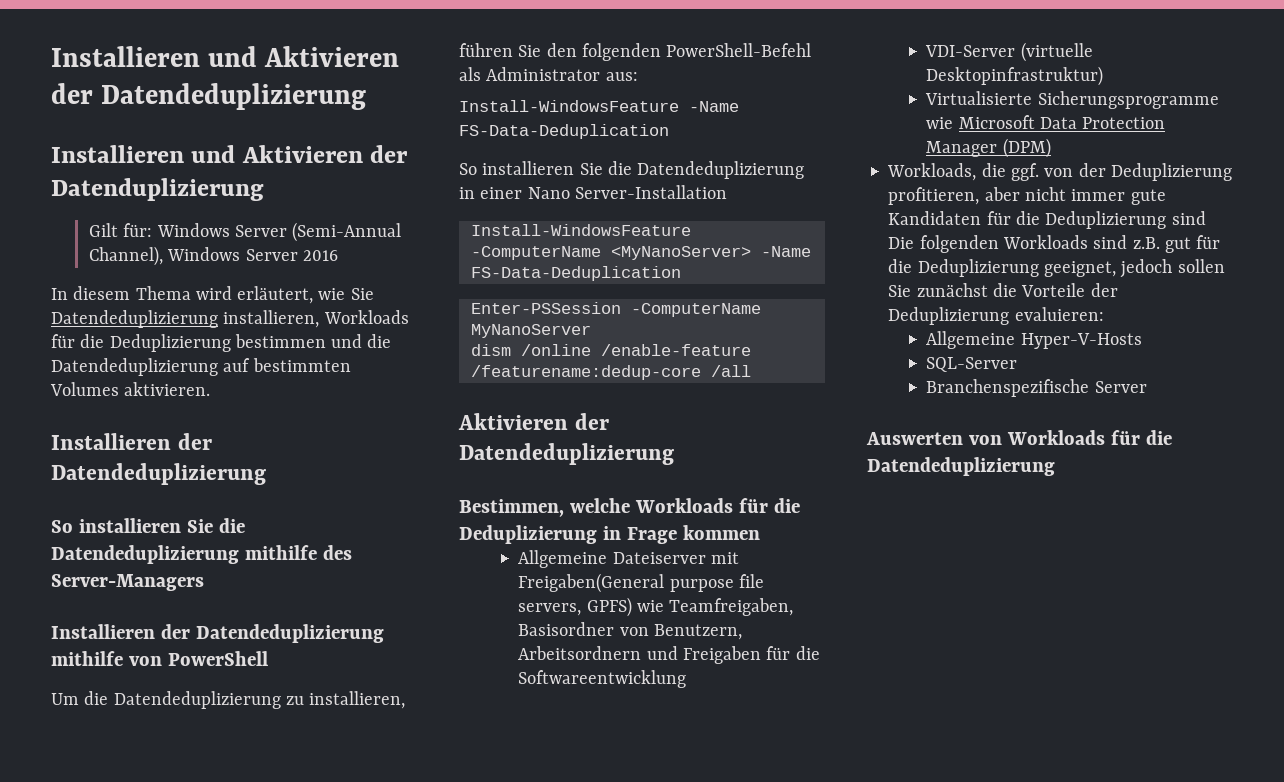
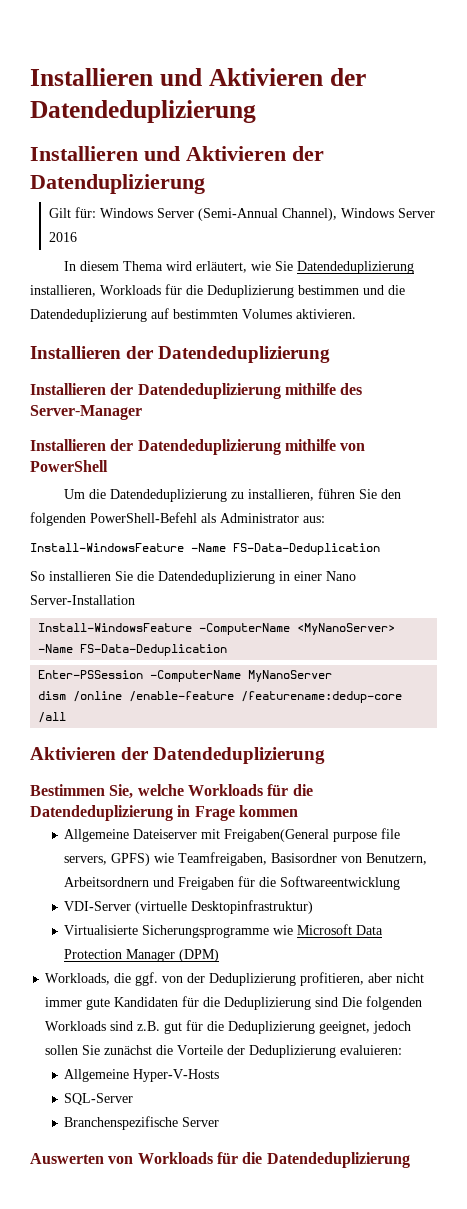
- So installieren Sie die Datendeduplizierung mithilfe des Server-Managers
+ Installieren der Datendeduplizierung mithilfe des Server-Manager
- Bestimmen, welche Workloads für die Deduplizierung in Frage kommen
+ Bestimmen Sie, welche Workloads für die Datendeduplizierung in Frage kommen

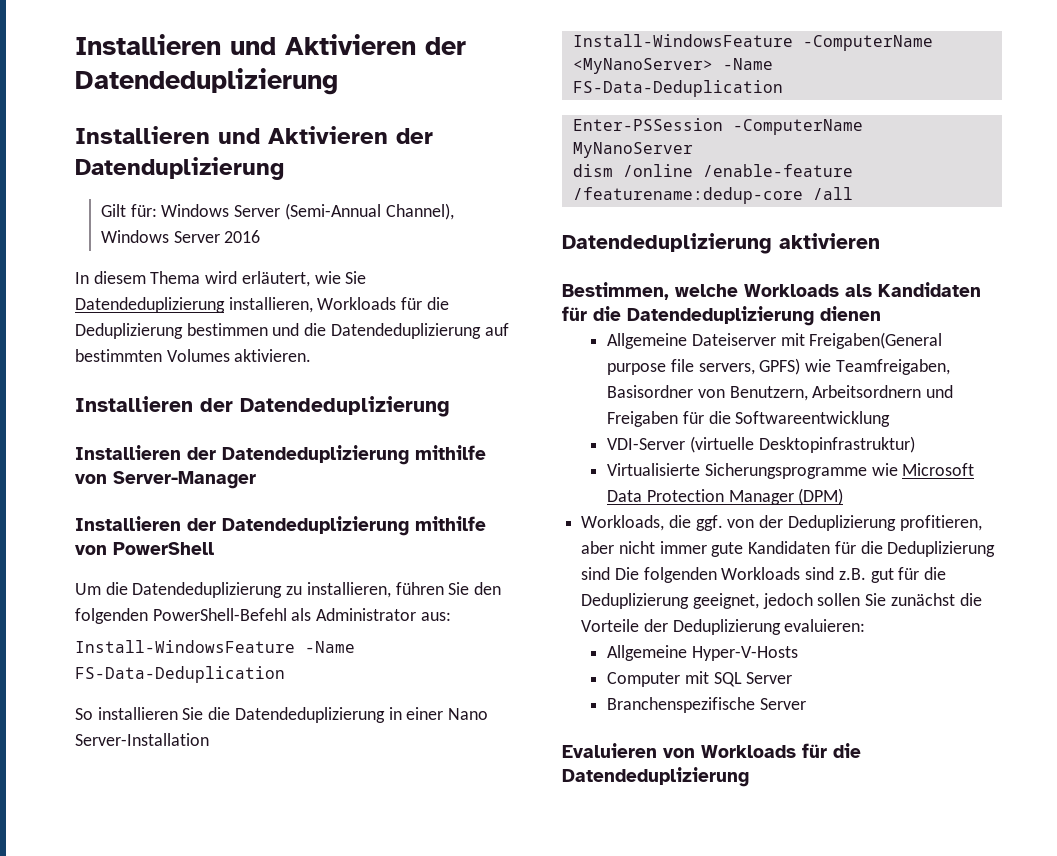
- Installieren der Datendeduplizierung mithilfe des Server-Manager
+ Installieren der Datendeduplizierung mithilfe von Server-Manager
  dism /online /enable-feature /featurename:dedup-core /all
- Aktivieren der Datendeduplizierung
- Bestimmen Sie, welche Workloads für die Datendeduplizierung in Frage kommen
+ Datendeduplizierung aktivieren
+ Bestimmen, welche Workloads als Kandidaten für die Datendeduplizierung dienen
- SQL-Server
+ Computer mit SQL Server
- Auswerten von Workloads für die Datendeduplizierung
+ Evaluieren von Workloads für die Datendeduplizierung

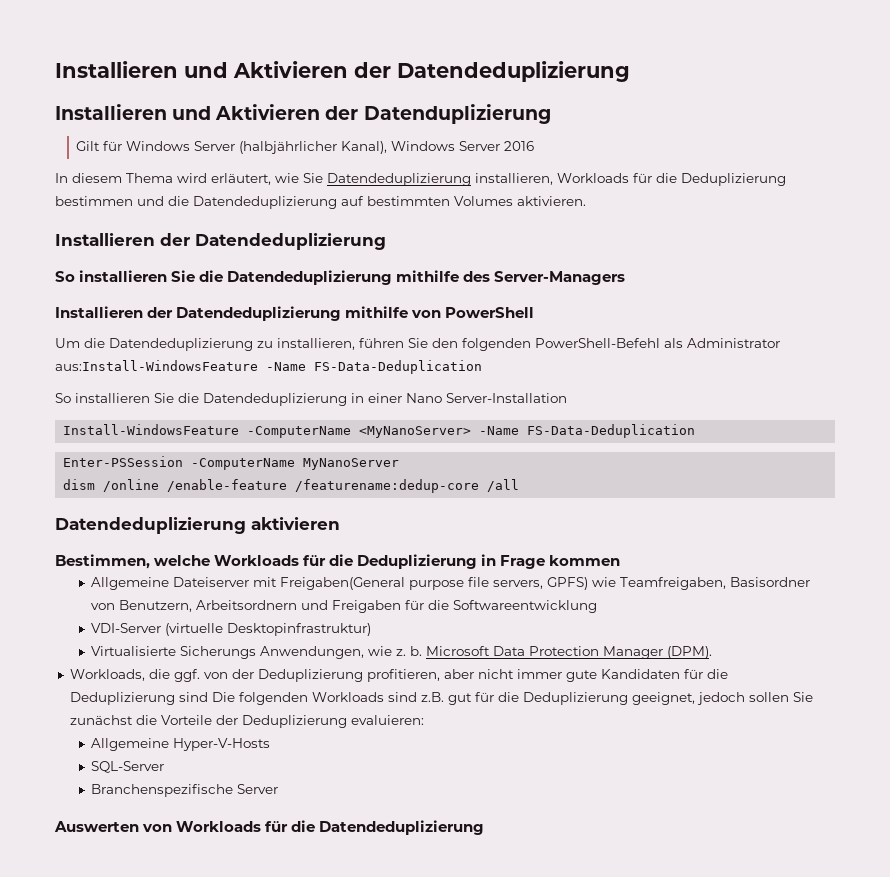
- Gilt für: Windows Server (Semi-Annual Channel), Windows Server 2016
+ Gilt für Windows Server (halbjährlicher Kanal), Windows Server 2016
- Installieren der Datendeduplizierung mithilfe von Server-Manager
+ So installieren Sie die Datendeduplizierung mithilfe des Server-Managers
- Um die Datendeduplizierung zu installieren, führen Sie den folgenden PowerShell-Befehl als Administrator aus:
- Install-WindowsFeature -Name FS-Data-Deduplication
+ Um die Datendeduplizierung zu installieren, führen Sie den folgenden PowerShell-Befehl als Administrator aus:Install-WindowsFeature -Name FS-Data-Deduplication
- Bestimmen, welche Workloads als Kandidaten für die Datendeduplizierung dienen
+ Bestimmen, welche Workloads für die Deduplizierung in Frage kommen
- Virtualisierte Sicherungsprogramme wie Microsoft Data Protection Manager (DPM)
+ Virtualisierte Sicherungs Anwendungen, wie z. b. Microsoft Data Protection Manager (DPM).
- Computer mit SQL Server
+ SQL-Server
- Evaluieren von Workloads für die Datendeduplizierung
+ Auswerten von Workloads für die Datendeduplizierung

